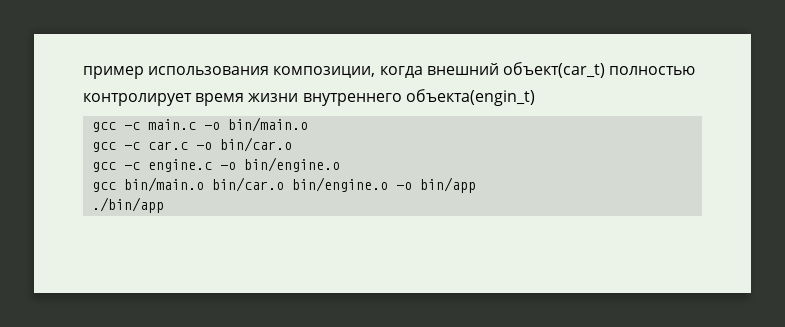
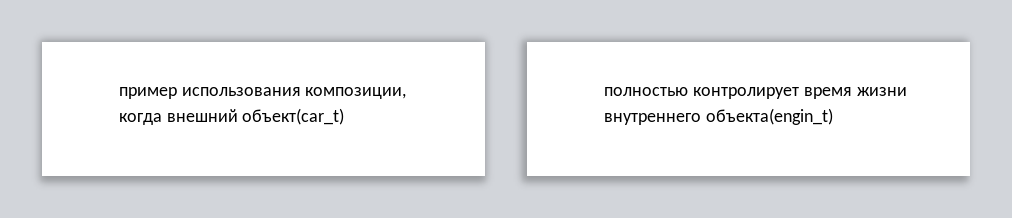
- gcc -c main.c -o bin/main.o
- gcc -c car.c -o bin/car.o
- gcc -c engine.c -o bin/engine.o
- gcc bin/main.o bin/car.o bin/engine.o -o bin/app
- ./bin/app

